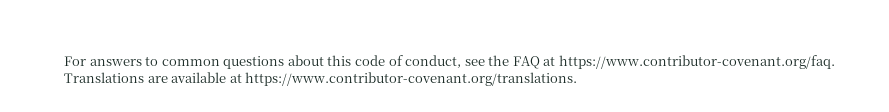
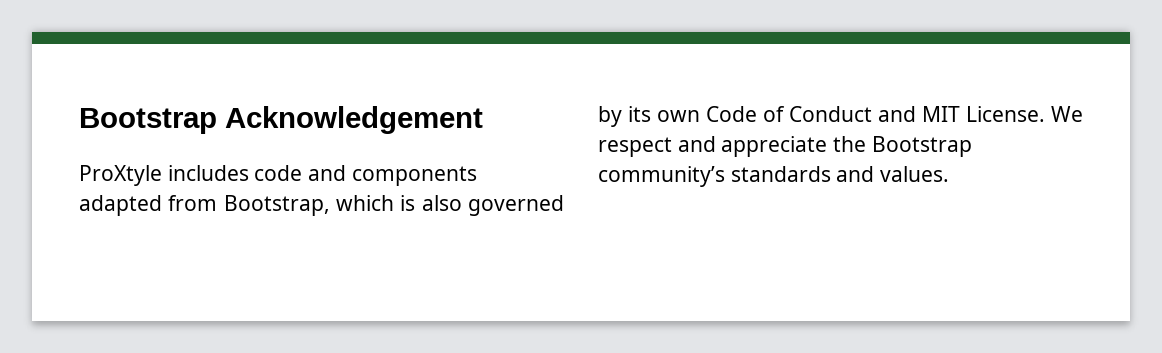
- For answers to common questions about this code of conduct, see the FAQ at https://www.contributor-covenant.org/faq. Translations are available at https://www.contributor-covenant.org/translations.
+ Bootstrap Acknowledgement
+ ProXtyle includes code and components adapted from Bootstrap, which is also governed by its own Code of Conduct and MIT License. We respect and appreciate the Bootstrap community’s standards and values.

